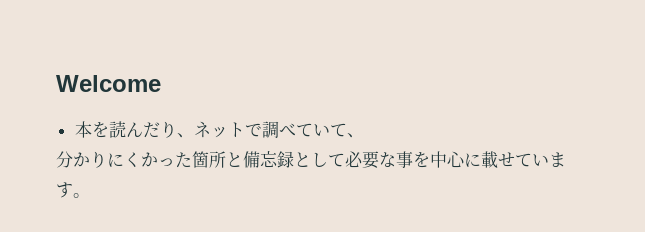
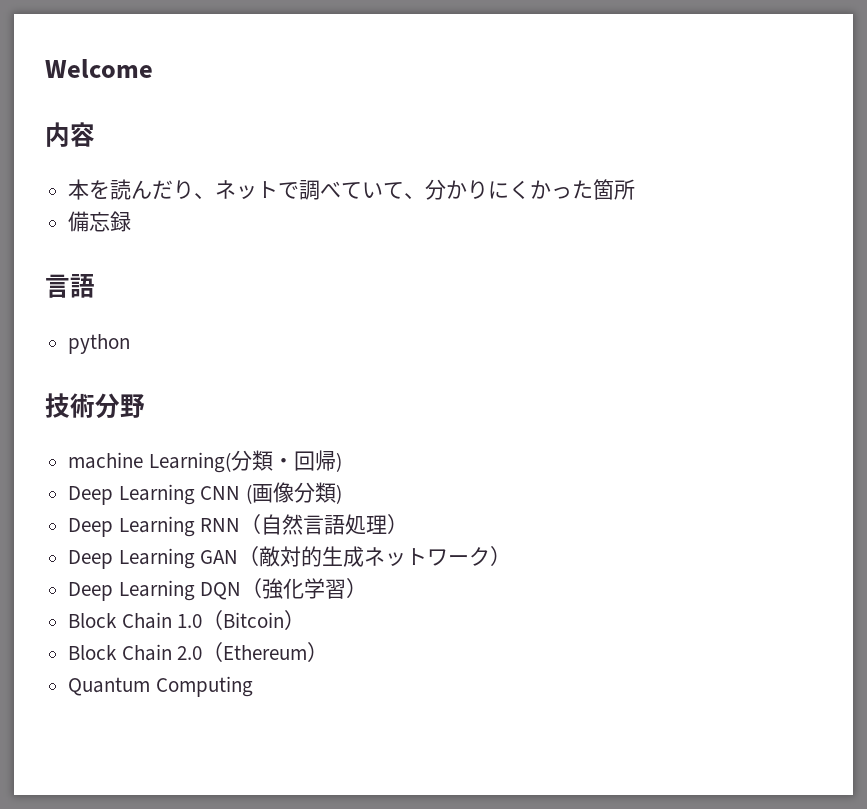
+ 内容
- 本を読んだり、ネットで調べていて、
- 分かりにくかった箇所と備忘録として必要な事を中心に載せています。
+ 本を読んだり、ネットで調べていて、分かりにくかった箇所
+ 備忘録
+ 言語
+ python
+ 技術分野
+ machine Learning(分類・回帰)
+ Deep Learning CNN (画像分類)
+ Deep Learning RNN（自然言語処理）
+ Deep Learning GAN（敵対的生成ネットワーク）
+ Deep Learning DQN（強化学習）
+ Block Chain 1.0（Bitcoin）
+ Block Chain 2.0（Ethereum）
+ Quantum Computing

